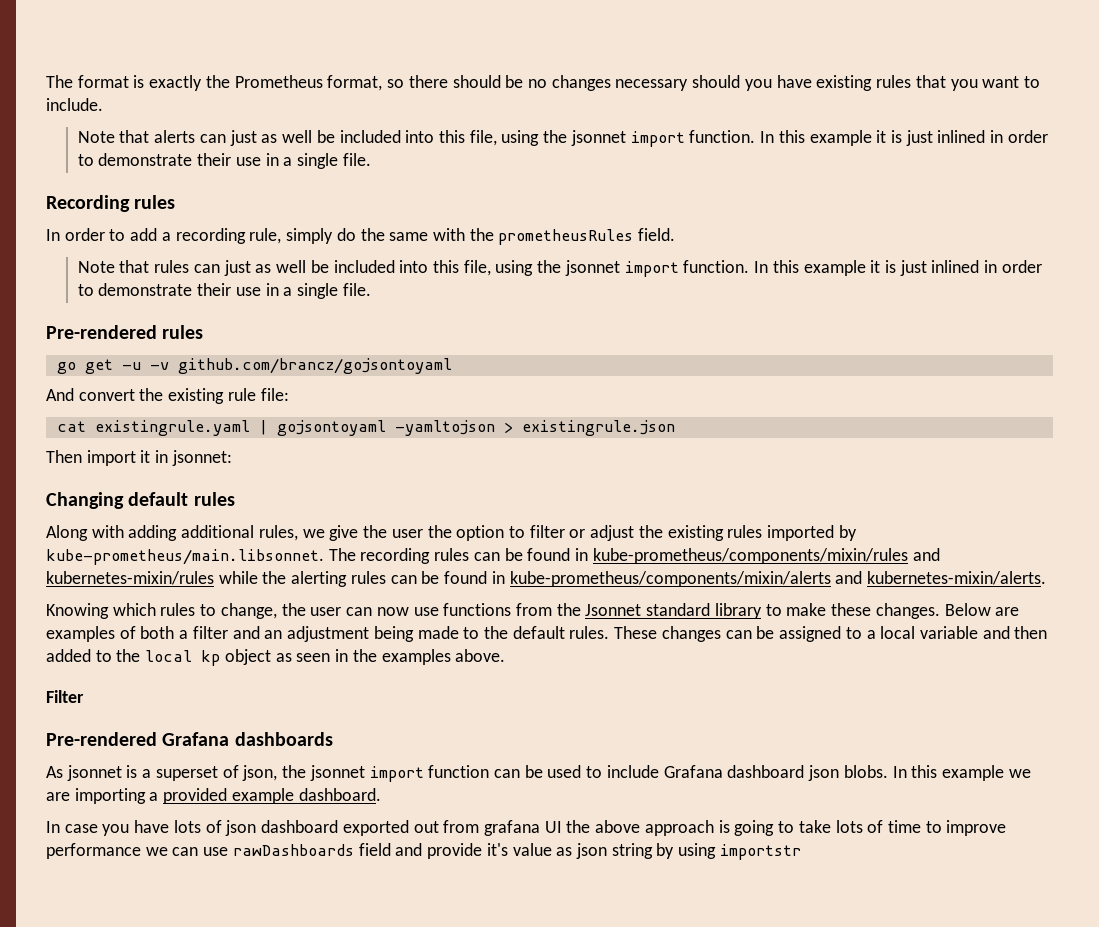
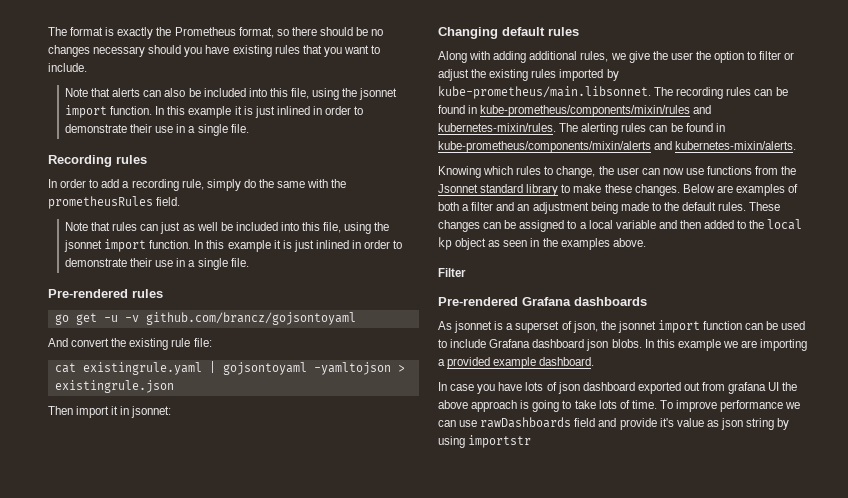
- Note that alerts can just as well be included into this file, using the jsonnet import function.
+ Note that alerts can also be included into this file, using the jsonnet import function.
- Along with adding additional rules, we give the user the option to filter or adjust the existing rules imported by kube-prometheus/main.libsonnet. The recording rules can be found in kube-prometheus/components/mixin/rules and kubernetes-mixin/rules while the alerting rules can be found in kube-prometheus/components/mixin/alerts and kubernetes-mixin/alerts.
+ Along with adding additional rules, we give the user the option to filter or adjust the existing rules imported by kube-prometheus/main.libsonnet. The recording rules can be found in kube-prometheus/components/mixin/rules and kubernetes-mixin/rules. The alerting rules can be found in kube-prometheus/components/mixin/alerts and kubernetes-mixin/alerts.
- In case you have lots of json dashboard exported out from grafana UI the above approach is going to take lots of time to improve performance we can use rawDashboards field and provide it's value as json string by using importstr
+ In case you have lots of json dashboard exported out from grafana UI the above approach is going to take lots of time. To improve performance we can use rawDashboards field and provide it's value as json string by using importstr

